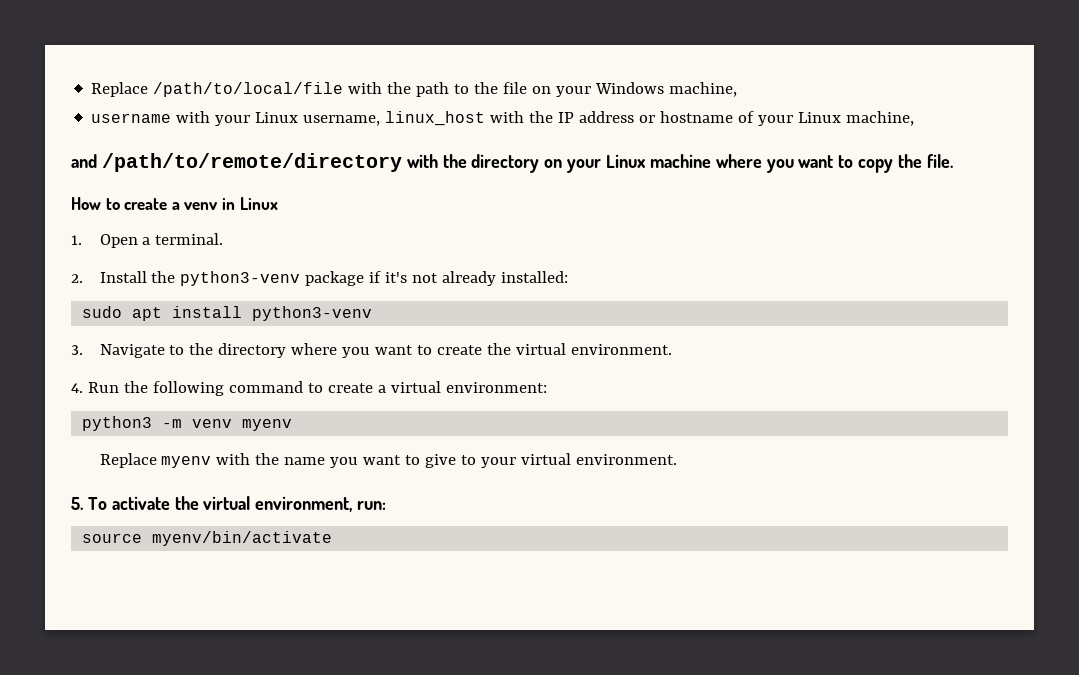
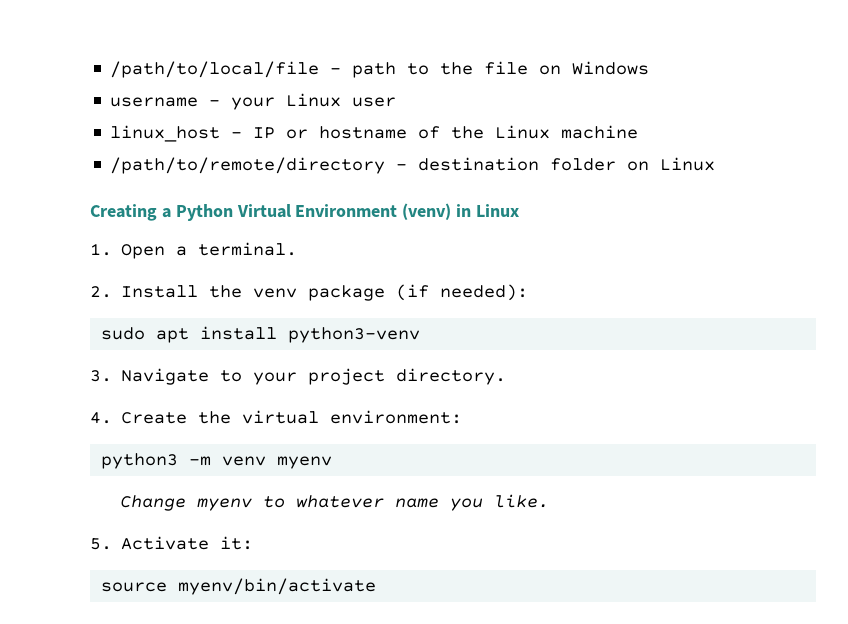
- Replace /path/to/local/file with the path to the file on your Windows machine,
+ /path/to/local/file – path to the file on Windows
- username with your Linux username, linux_host with the IP address or hostname of your Linux machine,
- and /path/to/remote/directory with the directory on your Linux machine where you want to copy the file.
- How to create a venv in Linux
+ username – your Linux user
+ linux_host – IP or hostname of the Linux machine
+ /path/to/remote/directory – destination folder on Linux
+ Creating a Python Virtual Environment (venv) in Linux
- 2. Install the python3-venv package if it's not already installed:
+ 2. Install the venv package (if needed):
- 3. Navigate to the directory where you want to create the virtual environment.
- 4. Run the following command to create a virtual environment:
+ 3. Navigate to your project directory.
+ 4. Create the virtual environment:
- Replace myenv with the name you want to give to your virtual environment.
- 5. To activate the virtual environment, run:
+ Change myenv to whatever name you like.
+ 5. Activate it:

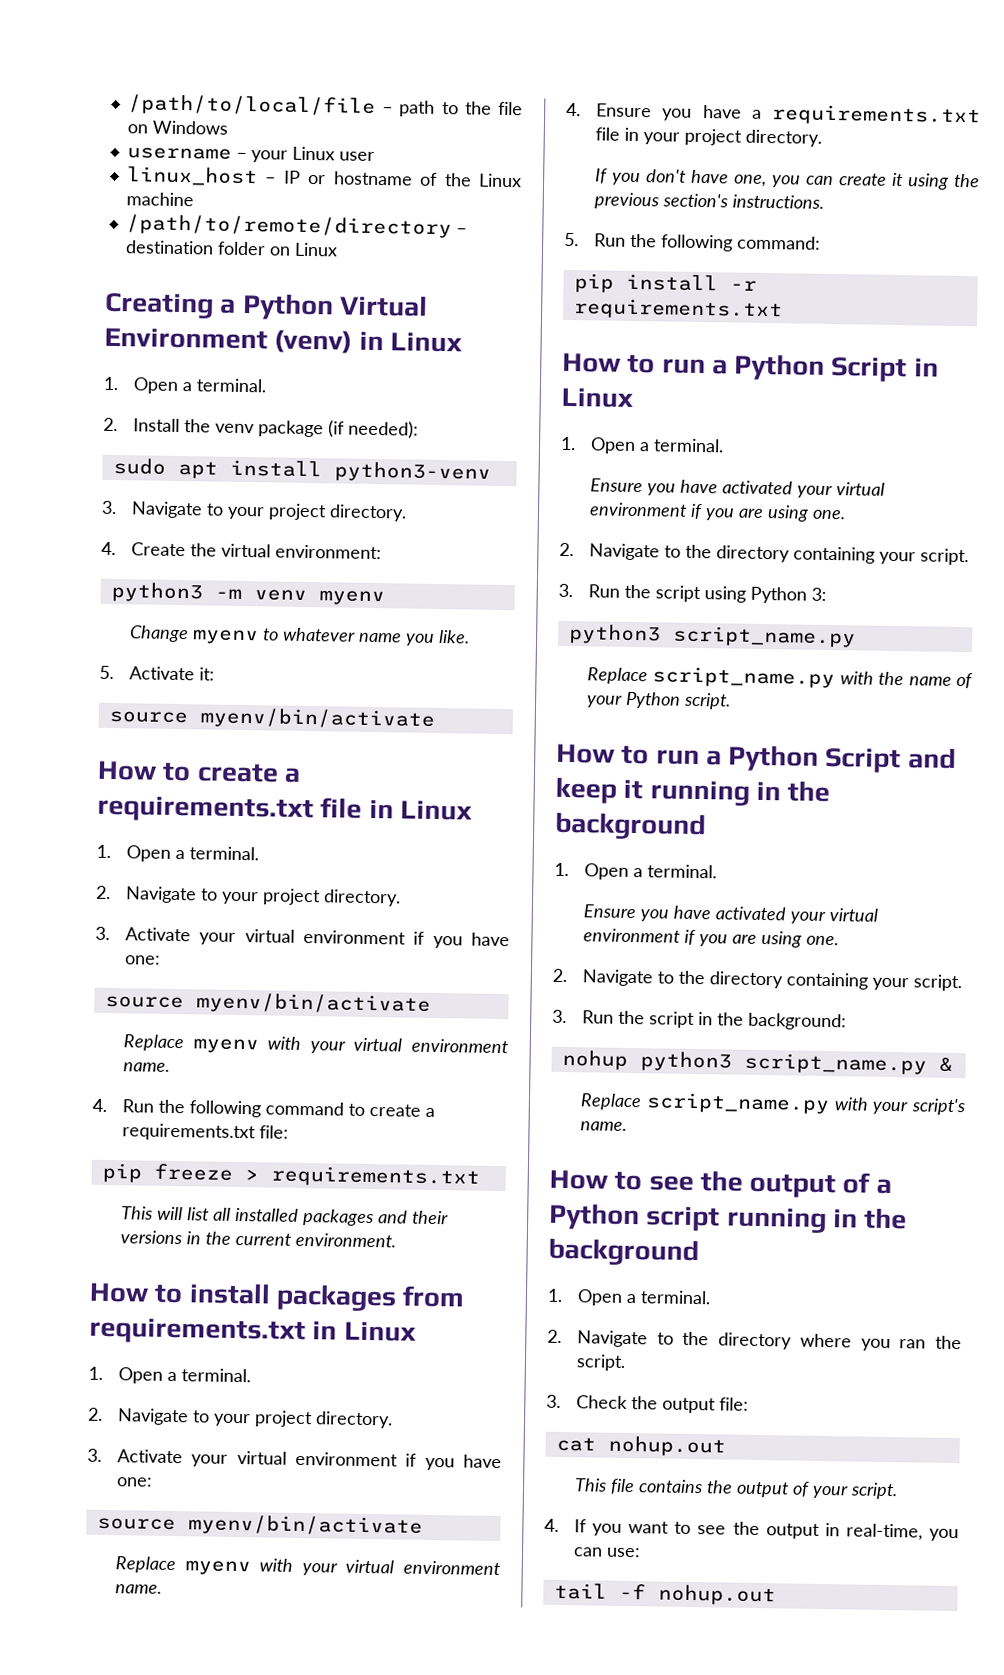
+ How to create a requirements.txt file in Linux
+ 1. Open a terminal.
+ 2. Navigate to your project directory.
+ 3. Activate your virtual environment if you have one:
+ source myenv/bin/activate
+ Replace myenv with your virtual environment name.
+ 4. Run the following command to create a requirements.txt file:
+ pip freeze > requirements.txt
+ This will list all installed packages and their versions in the current environment.
+ How to install packages from requirements.txt in Linux
+ 1. Open a terminal.
+ 2. Navigate to your project directory.
+ 3. Activate your virtual environment if you have one:
+ source myenv/bin/activate
+ Replace myenv with your virtual environment name.
+ 4. Ensure you have a requirements.txt file in your project directory.
+ If you don't have one, you can create it using the previous section's instructions.
+ 5. Run the following command:
+ pip install -r requirements.txt
+ How to run a Python Script in Linux
+ 1. Open a terminal.
+ Ensure you have activated your virtual environment if you are using one.
+ 2. Navigate to the directory containing your script.
+ 3. Run the script using Python 3:
+ python3 script_name.py
+ Replace script_name.py with the name of your Python script.
+ How to run a Python Script and keep it running in the background
+ 1. Open a terminal.
+ Ensure you have activated your virtual environment if you are using one.
+ 2. Navigate to the directory containing your script.
+ 3. Run the script in the background:
+ nohup python3 script_name.py &
+ Replace script_name.py with your script's name.
+ How to see the output of a Python script running in the background
+ 1. Open a terminal.
+ 2. Navigate to the directory where you ran the script.
+ 3. Check the output file:
+ cat nohup.out
+ This file contains the output of your script.
+ 4. If you want to see the output in real-time, you can use:
+ tail -f nohup.out

